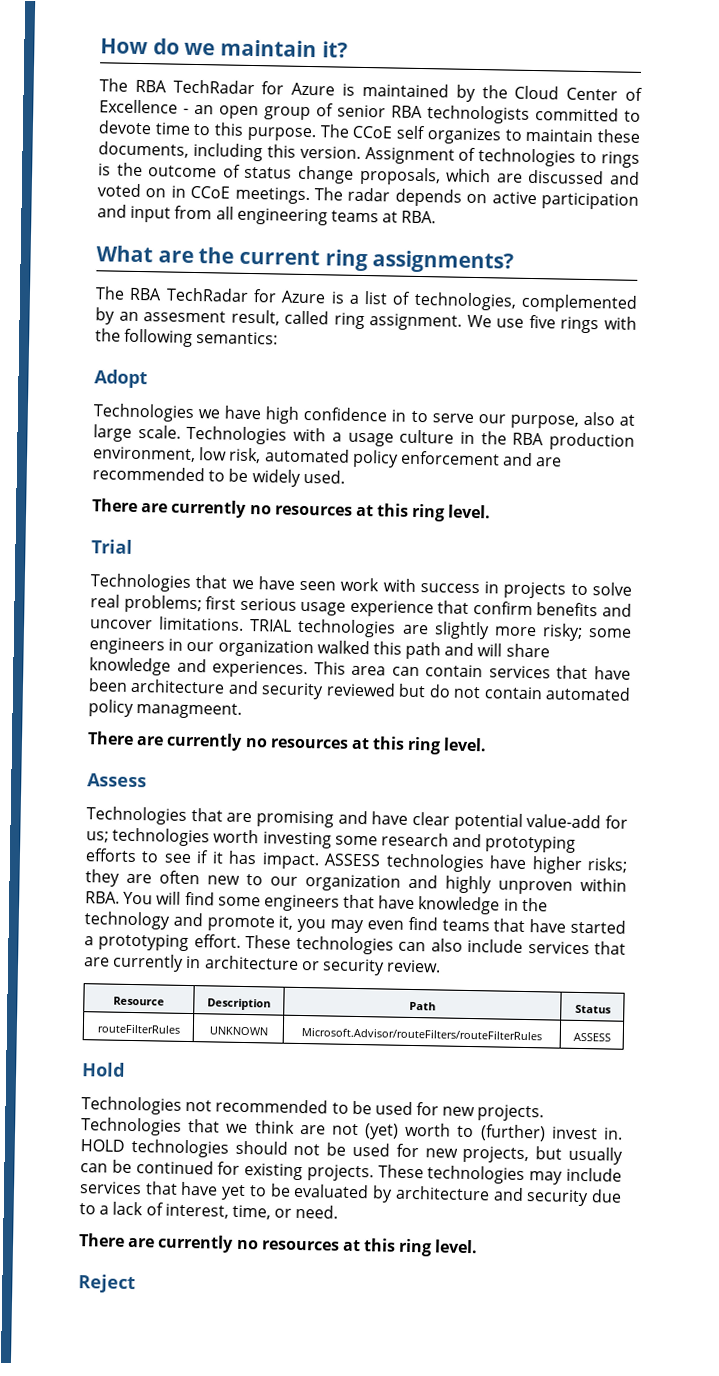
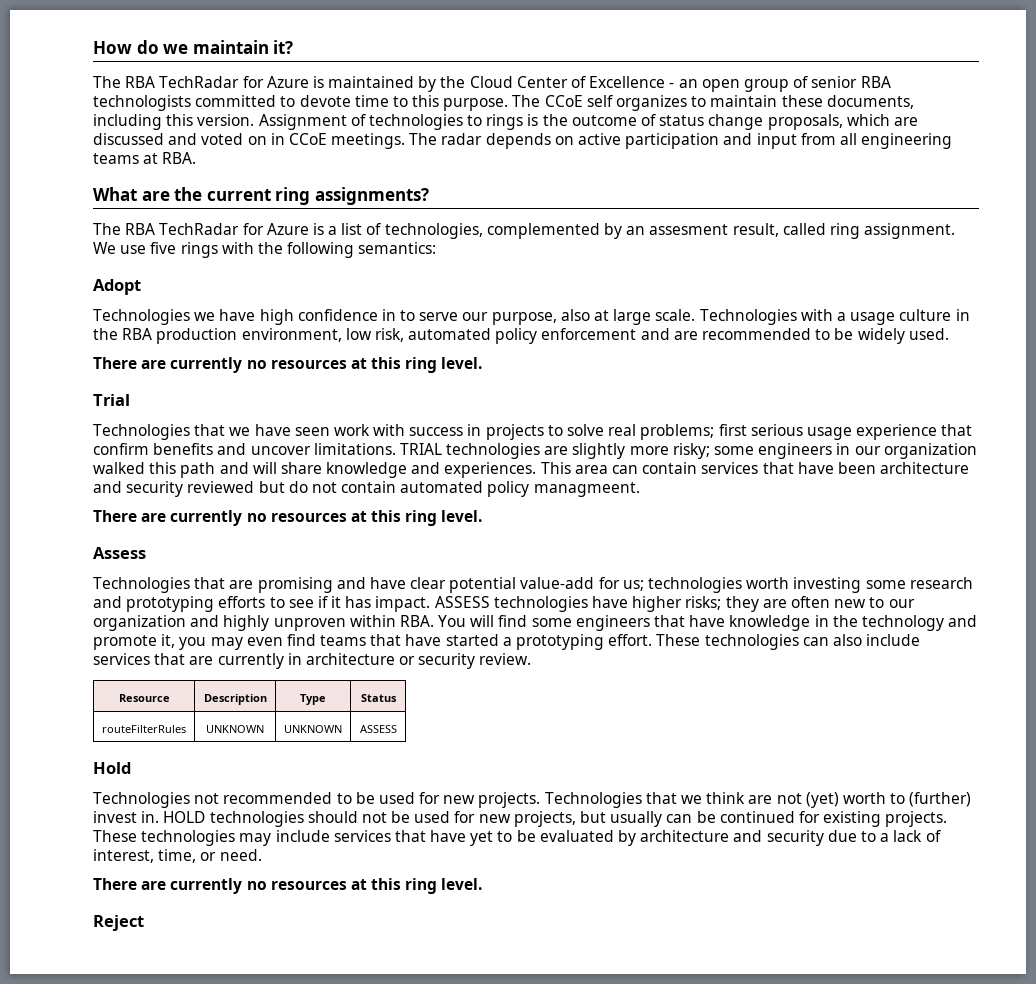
- Resource | Description | Path | Status
+ Resource | Description | Type | Status
- routeFilterRules | UNKNOWN | Microsoft.Advisor/routeFilters/routeFilterRules | ASSESS
+ routeFilterRules | UNKNOWN | UNKNOWN | ASSESS

